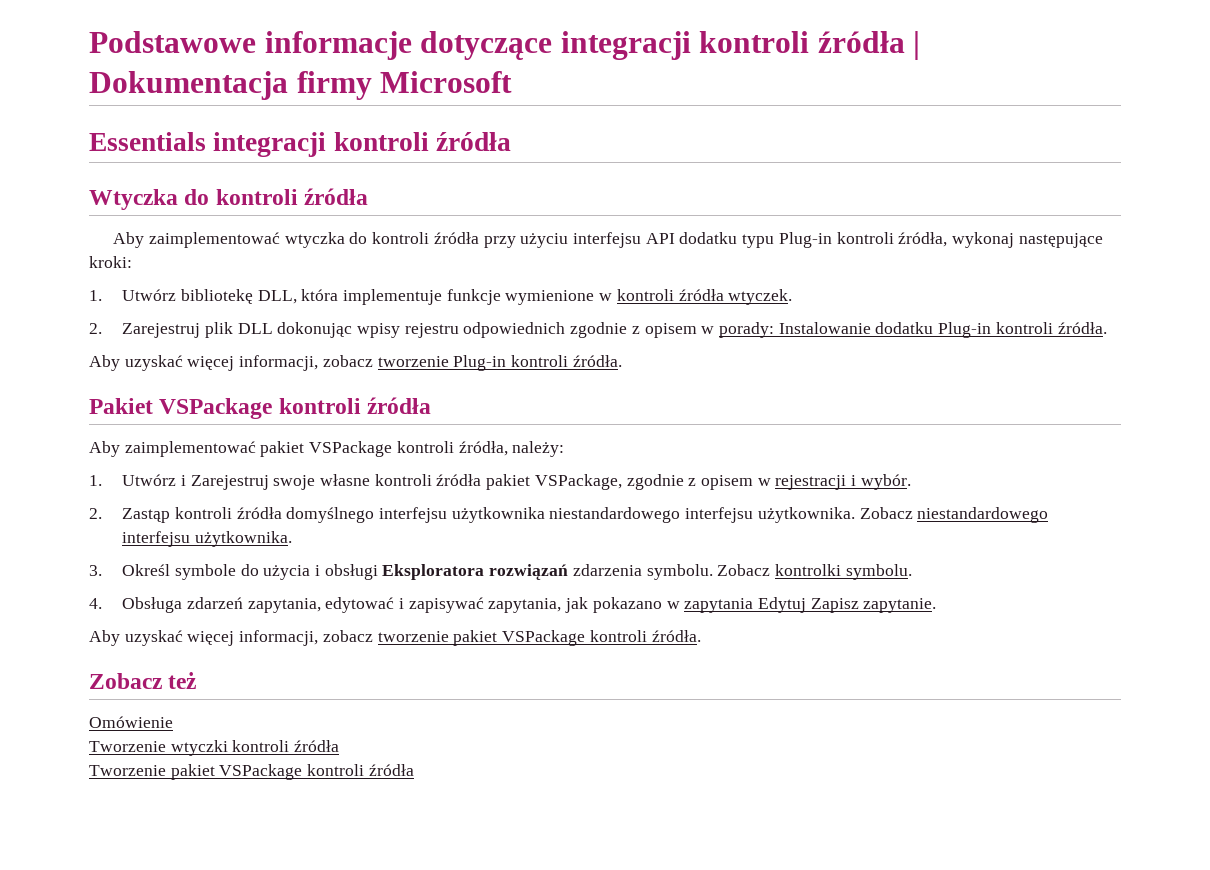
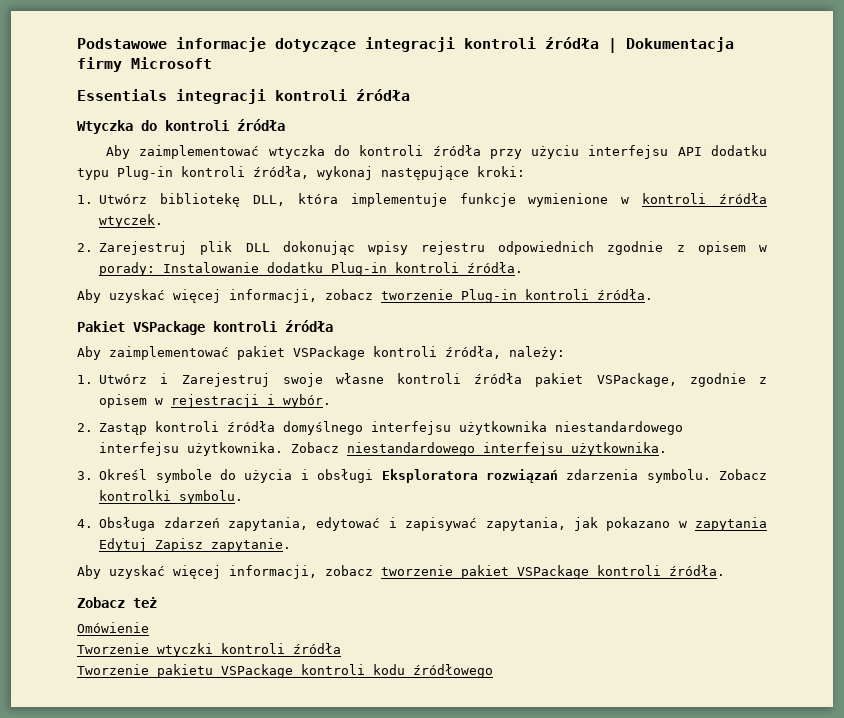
- Tworzenie pakiet VSPackage kontroli źródła
+ Tworzenie pakietu VSPackage kontroli kodu źródłowego

